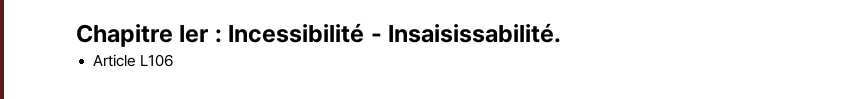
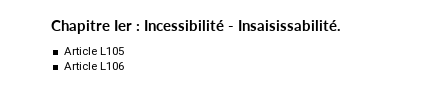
+ Article L105

